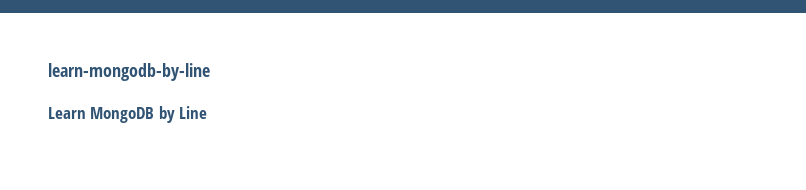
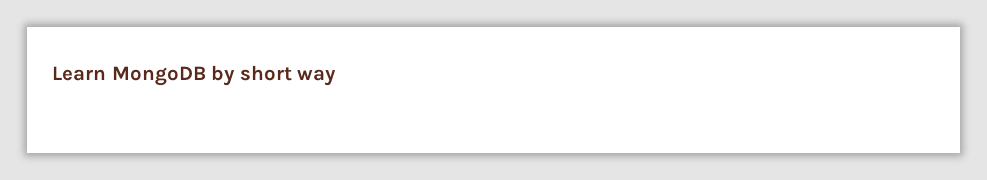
- learn-mongodb-by-line
- Learn MongoDB by Line
+ Learn MongoDB by short way

